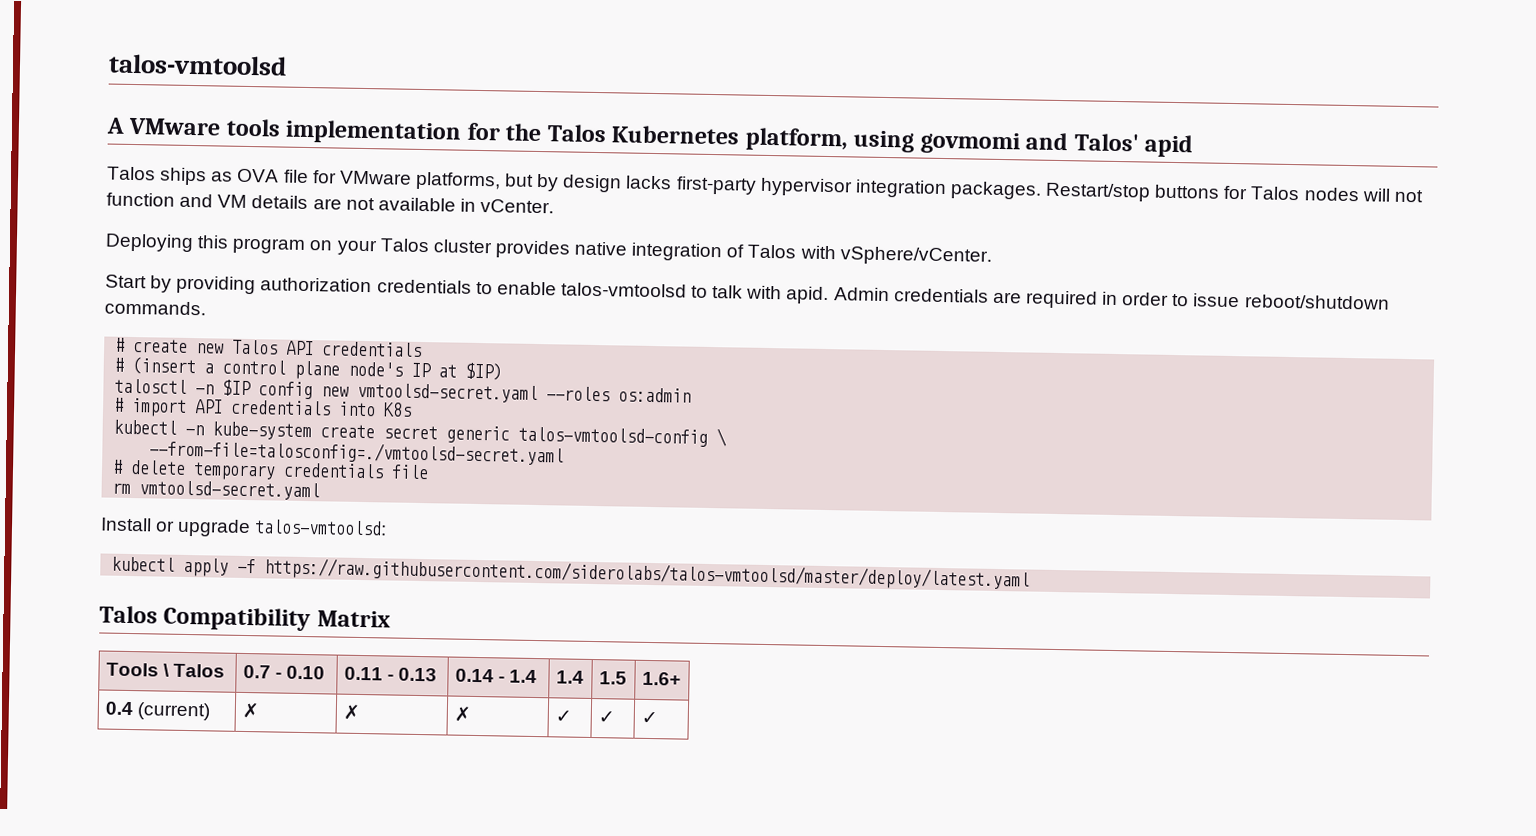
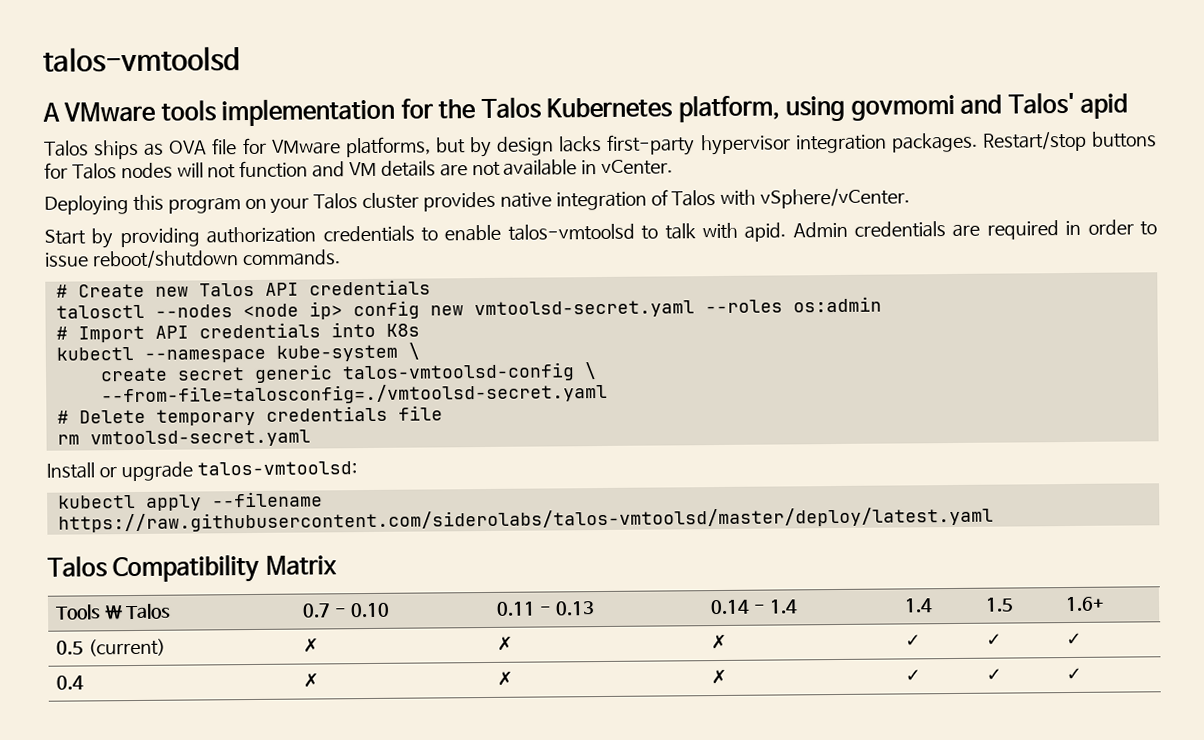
- # create new Talos API credentials
+ # Create new Talos API credentials
- # (insert a control plane node's IP at $IP)
- talosctl -n $IP config new vmtoolsd-secret.yaml --roles os:admin
+ talosctl --nodes <node ip> config new vmtoolsd-secret.yaml --roles os:admin
- # import API credentials into K8s
+ # Import API credentials into K8s
- kubectl -n kube-system create secret generic talos-vmtoolsd-config \
+ kubectl --namespace kube-system \
+ create secret generic talos-vmtoolsd-config \
- # delete temporary credentials file
+ # Delete temporary credentials file
- kubectl apply -f https://raw.githubusercontent.com/siderolabs/talos-vmtoolsd/master/deploy/latest.yaml
+ kubectl apply --filename https://raw.githubusercontent.com/siderolabs/talos-vmtoolsd/master/deploy/latest.yaml
- 0.4 (current) | ✗ | ✗ | ✗ | ✓ | ✓ | ✓
+ 0.5 (current) | ✗ | ✗ | ✗ | ✓ | ✓ | ✓
+ 0.4 | ✗ | ✗ | ✗ | ✓ | ✓ | ✓

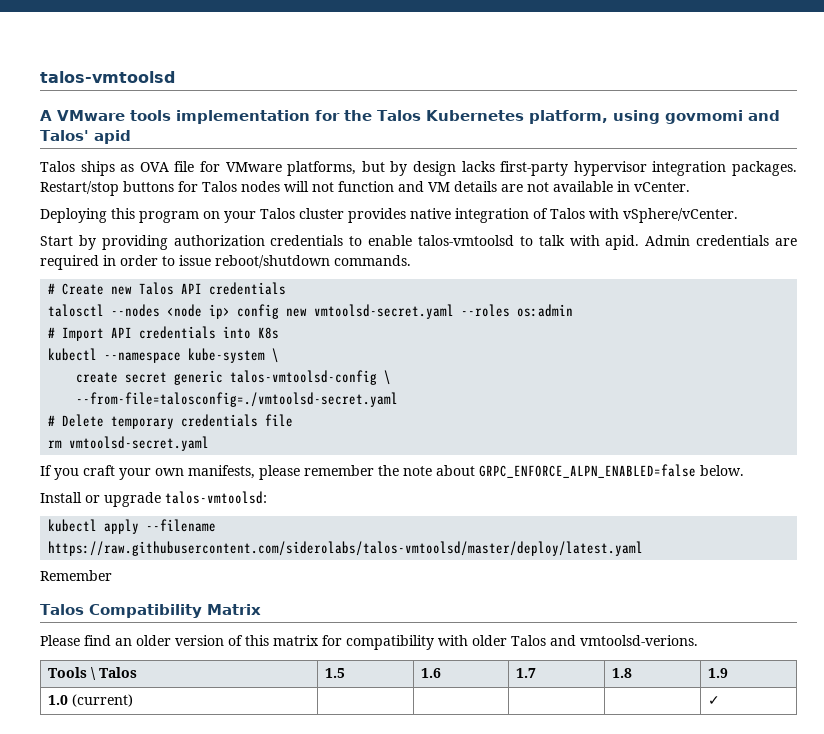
+ If you craft your own manifests, please remember the note about GRPC_ENFORCE_ALPN_ENABLED=false below.
+ Remember
- Tools \ Talos | 0.7 - 0.10 | 0.11 - 0.13 | 0.14 - 1.4 | 1.4 | 1.5 | 1.6+
- 0.5 (current) | ✗ | ✗ | ✗ | ✓ | ✓ | ✓
- 0.4 | ✗ | ✗ | ✗ | ✓ | ✓ | ✓
+ Please find an older version of this matrix for compatibility with older Talos and vmtoolsd-verions.
+ Tools \ Talos | 1.5 | 1.6 | 1.7 | 1.8 | 1.9
+ 1.0 (current) | | | | | ✓

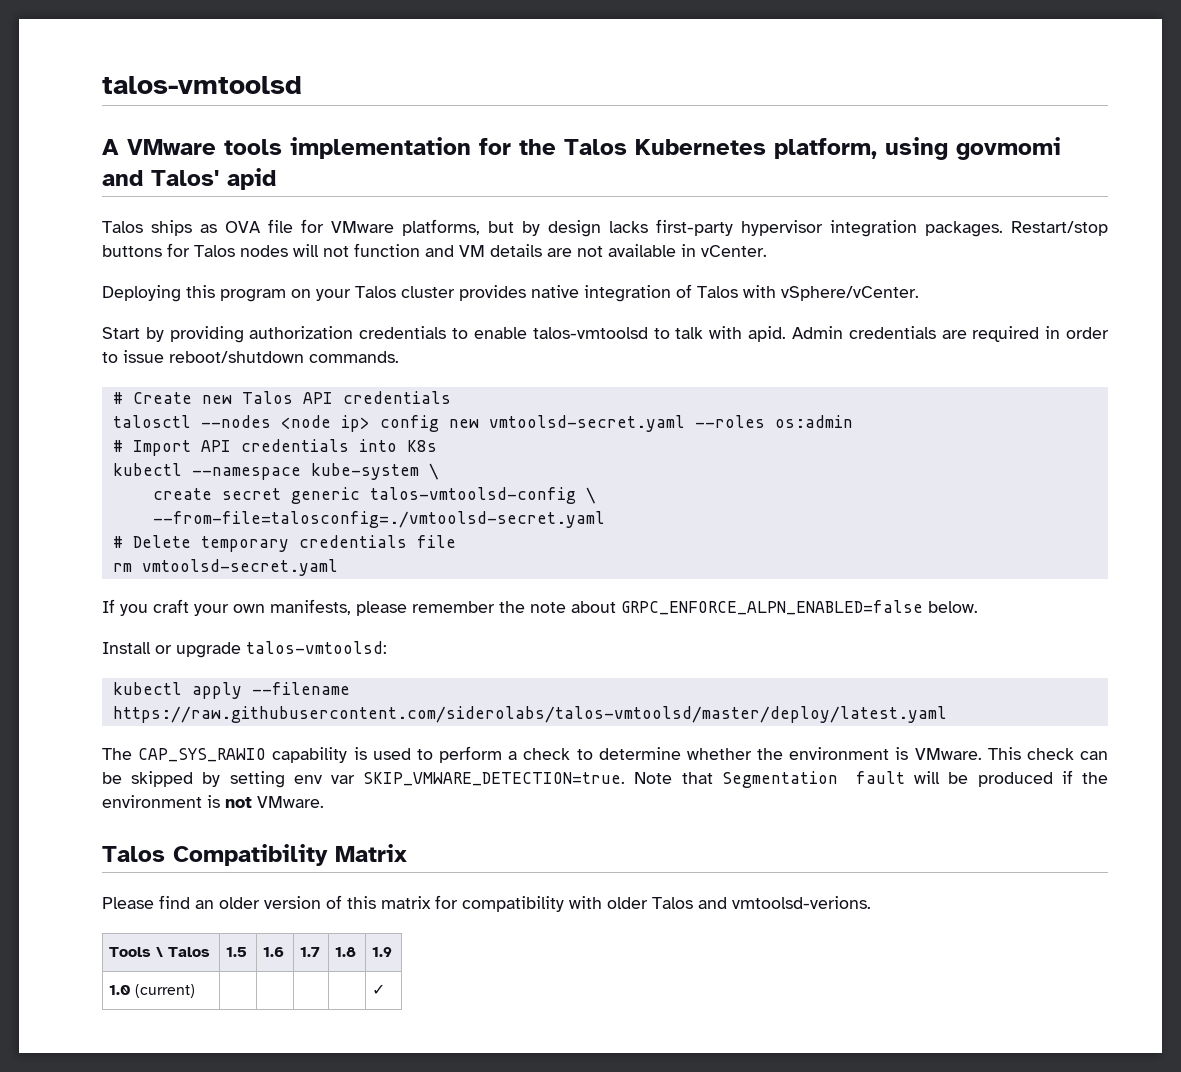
- Remember
+ The CAP_SYS_RAWIO capability is used to perform a check to determine whether the environment is VMware. This check can be skipped by setting env var SKIP_VMWARE_DETECTION=true. Note that Segmentation fault will be produced if the environment is not VMware.

